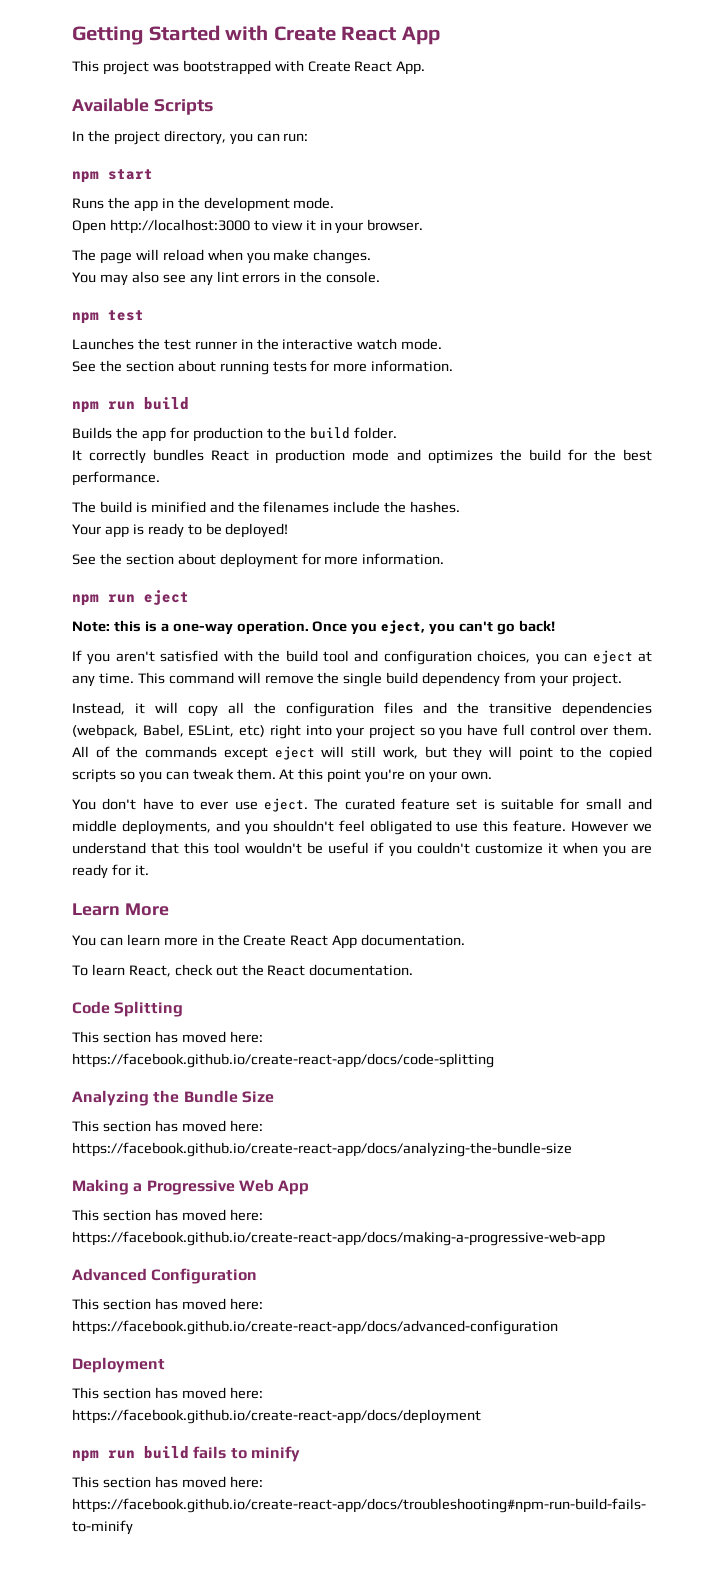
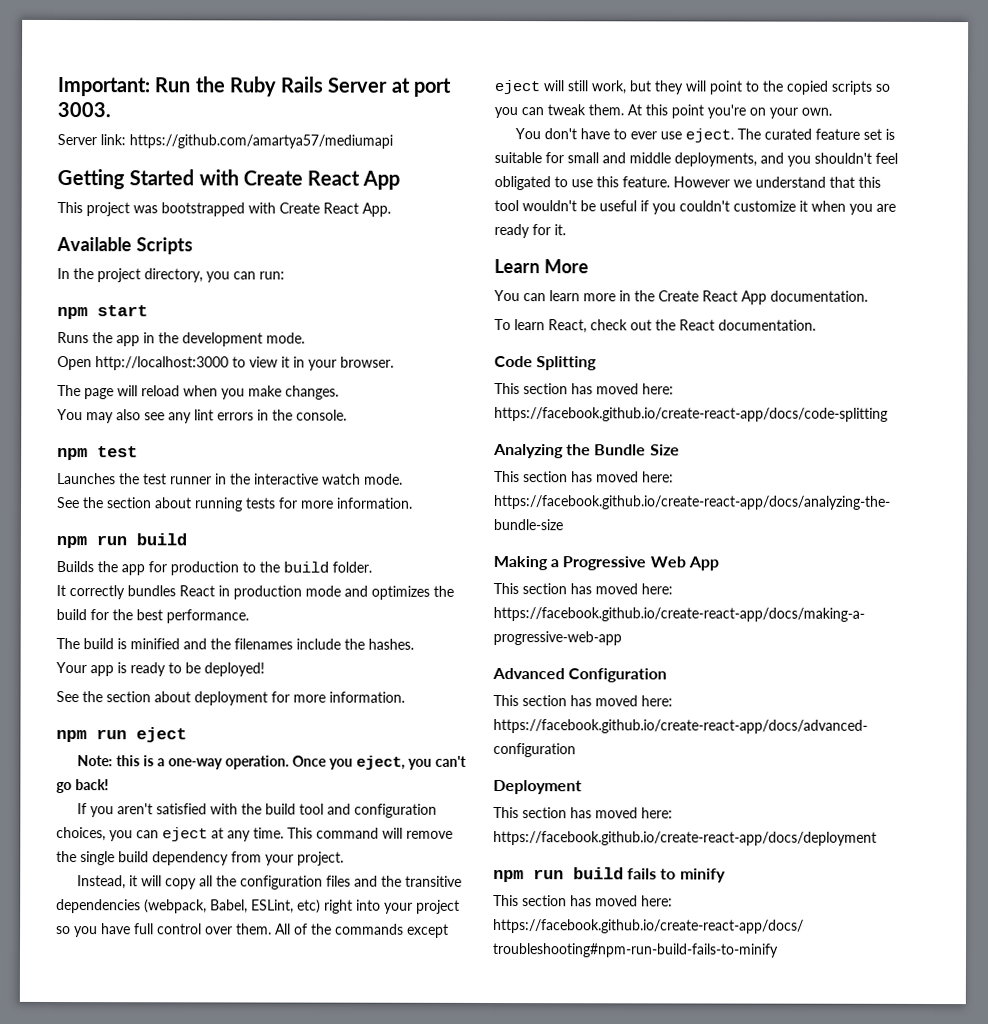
+ Important: Run the Ruby Rails Server at port 3003.
+ Server link: https://github.com/amartya57/mediumapi

